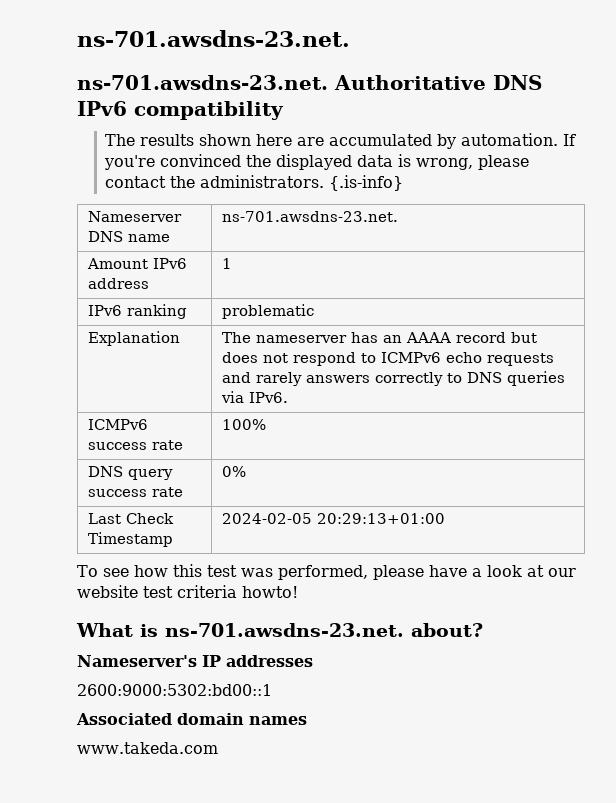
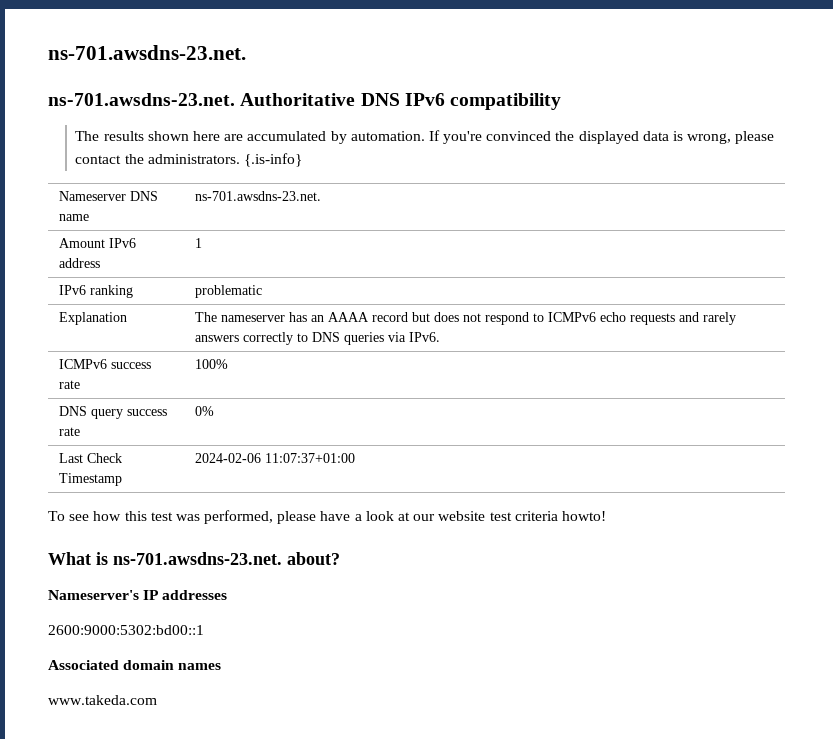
- Last Check Timestamp | 2024-02-05 20:29:13+01:00
+ Last Check Timestamp | 2024-02-06 11:07:37+01:00

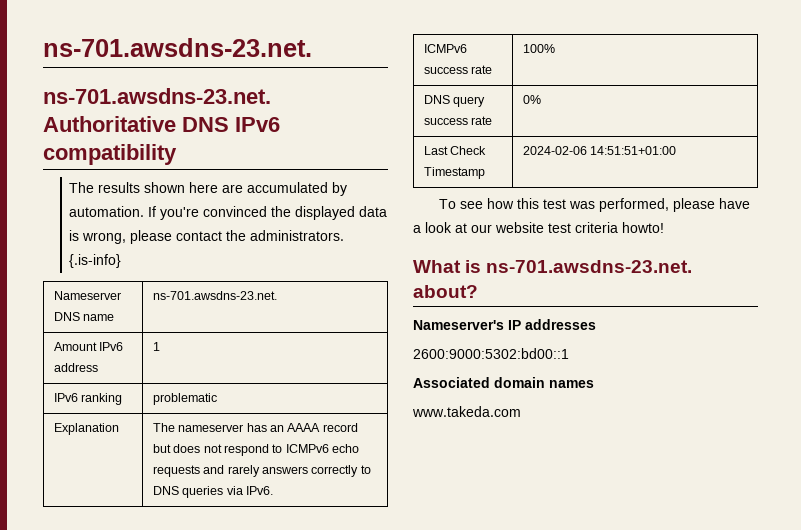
- Last Check Timestamp | 2024-02-06 11:07:37+01:00
+ Last Check Timestamp | 2024-02-06 14:51:51+01:00

